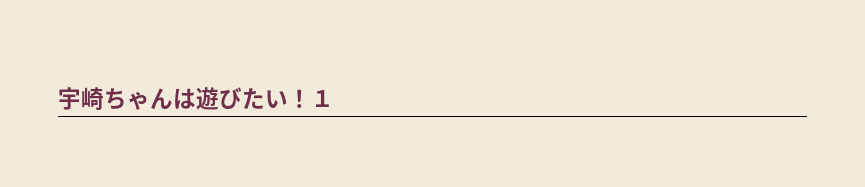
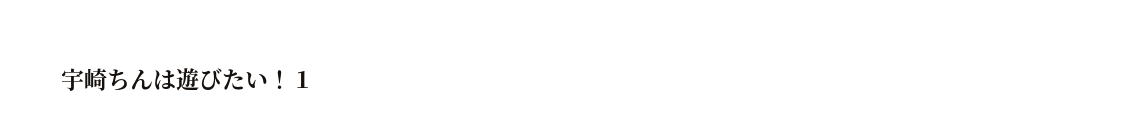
- 宇崎ちゃんは遊びたい！
+ 宇崎ちんは遊びたい！

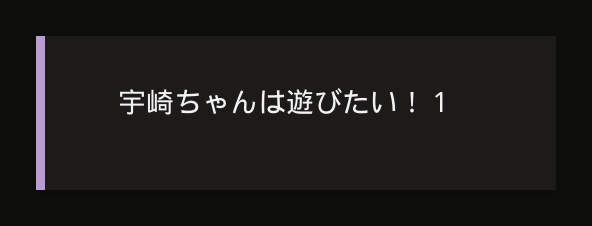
- 宇崎ちんは遊びたい！
+ 宇崎ちゃんは遊びたい！

